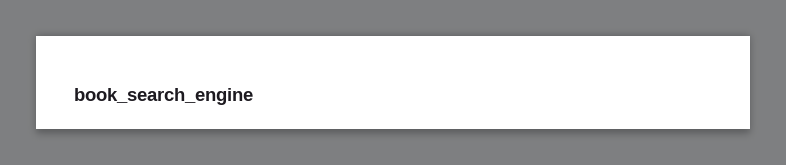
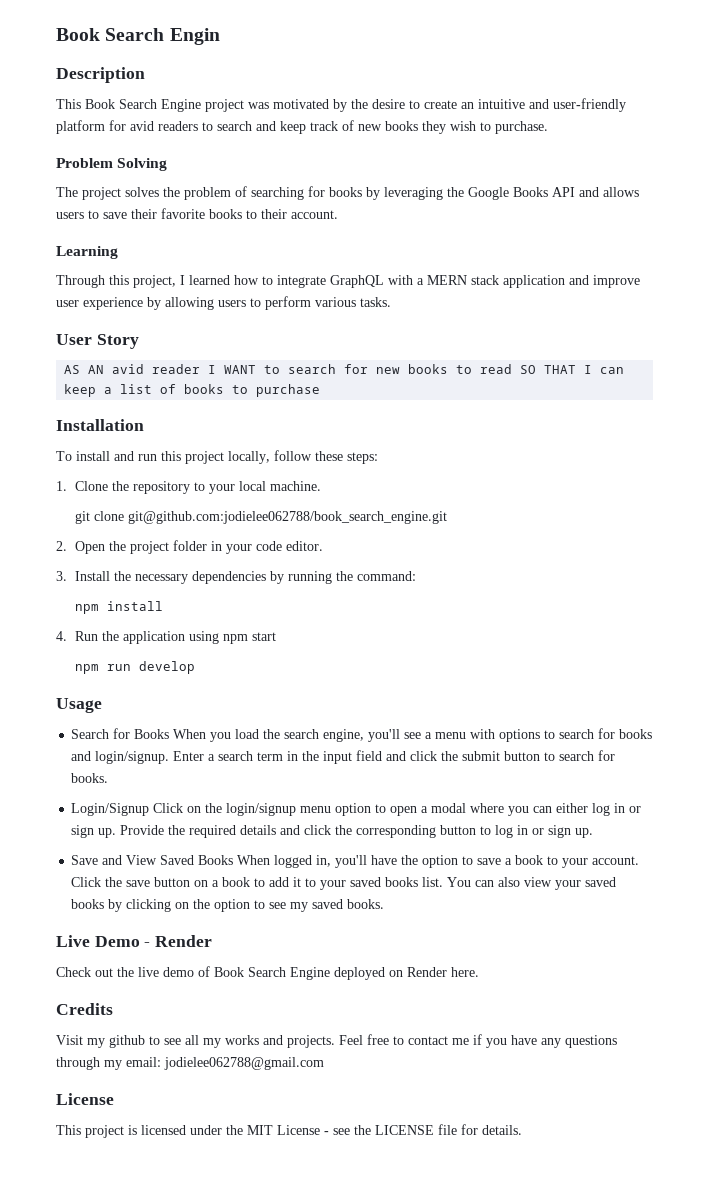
- book_search_engine
+ Book Search Engin
+ Description
+ This Book Search Engine project was motivated by the desire to create an intuitive and user-friendly platform for avid readers to search and keep track of new books they wish to purchase.
+ Problem Solving
+ The project solves the problem of searching for books by leveraging the Google Books API and allows users to save their favorite books to their account.
+ Learning
+ Through this project, I learned how to integrate GraphQL with a MERN stack application and improve user experience by allowing users to perform various tasks.
+ User Story
+ AS AN avid reader I WANT to search for new books to read SO THAT I can keep a list of books to purchase
+ Installation
+ To install and run this project locally, follow these steps:
+ 1. Clone the repository to your local machine.
+ git clone git@github.com:jodielee062788/book_search_engine.git
+ 2. Open the project folder in your code editor.
+ 3. Install the necessary dependencies by running the command:
+ npm install
+ 4. Run the application using npm start
+ npm run develop
+ Usage
+ Search for Books When you load the search engine, you'll see a menu with options to search for books and login/signup. Enter a search term in the input field and click the submit button to search for books.
+ Login/Signup Click on the login/signup menu option to open a modal where you can either log in or sign up. Provide the required details and click the corresponding button to log in or sign up.
+ Save and View Saved Books When logged in, you'll have the option to save a book to your account. Click the save button on a book to add it to your saved books list. You can also view your saved books by clicking on the option to see my saved books.
+ Live Demo - Render
+ Check out the live demo of Book Search Engine deployed on Render here.
+ Credits
+ Visit my github to see all my works and projects. Feel free to contact me if you have any questions through my email: jodielee062788@gmail.com
+ License
+ This project is licensed under the MIT License - see the LICENSE file for details.

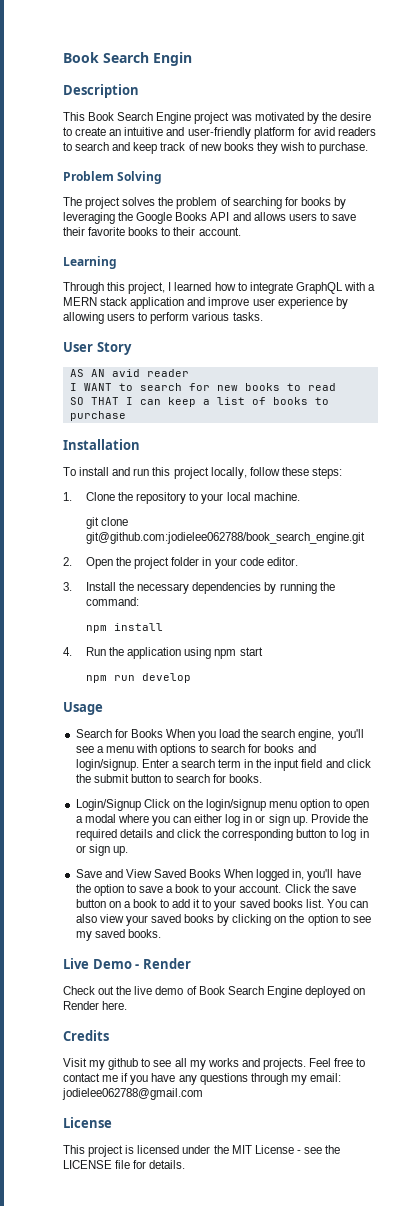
- AS AN avid reader I WANT to search for new books to read SO THAT I can keep a list of books to purchase
+ AS AN avid reader
+ I WANT to search for new books to read
+ SO THAT I can keep a list of books to purchase

